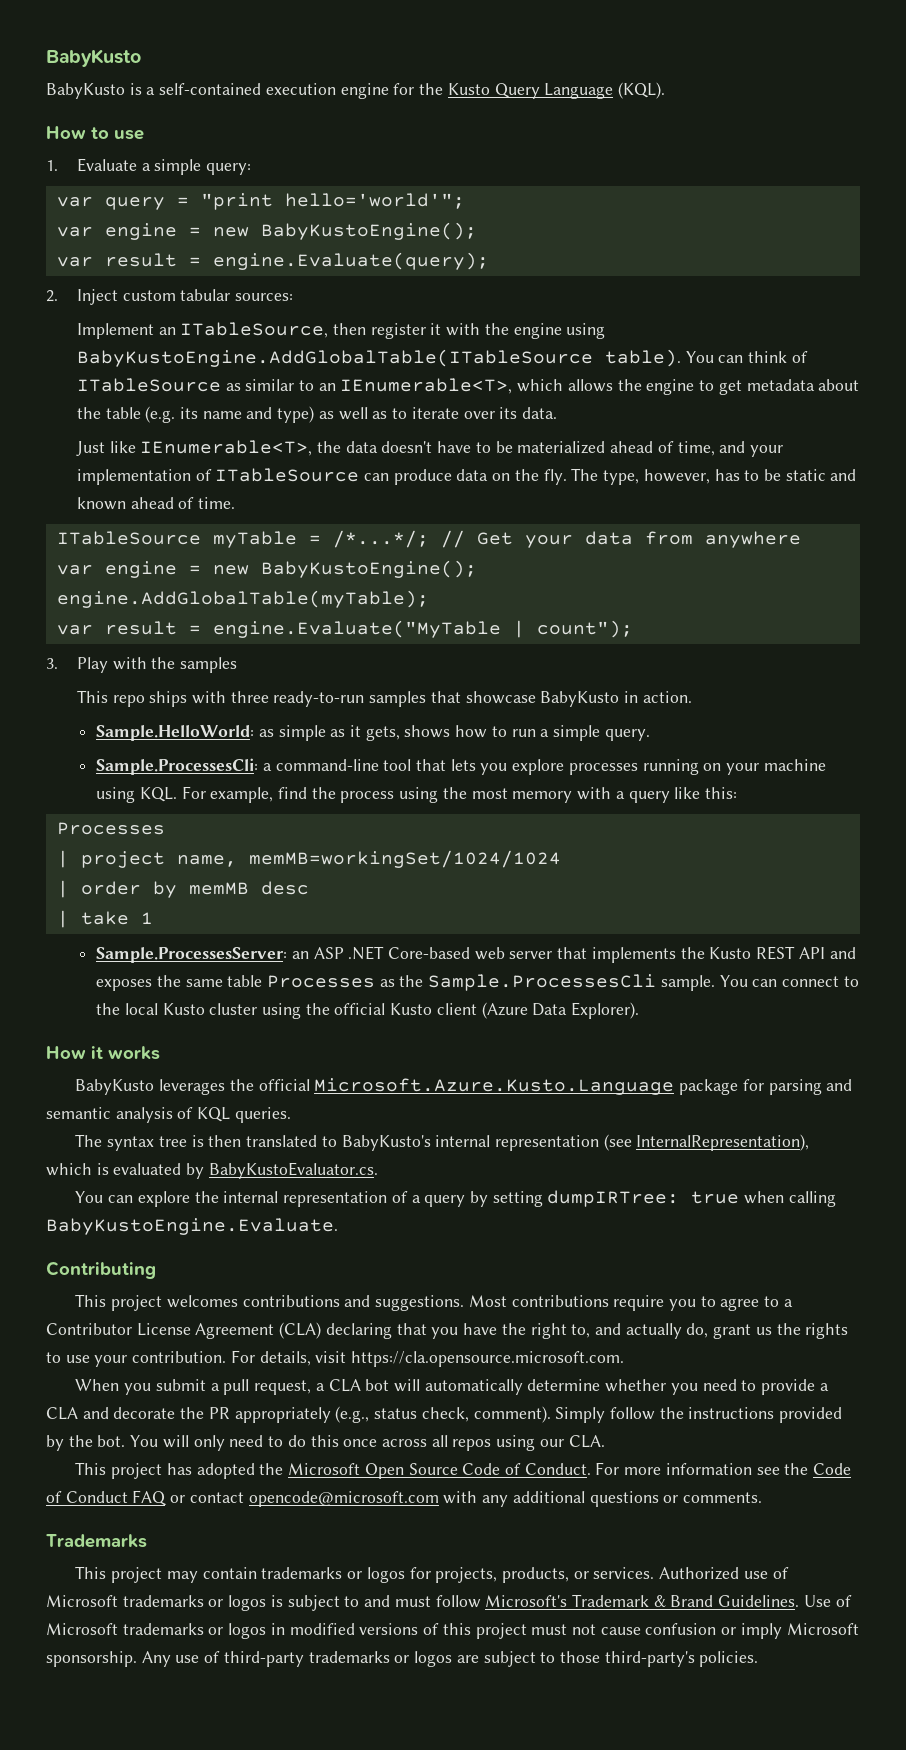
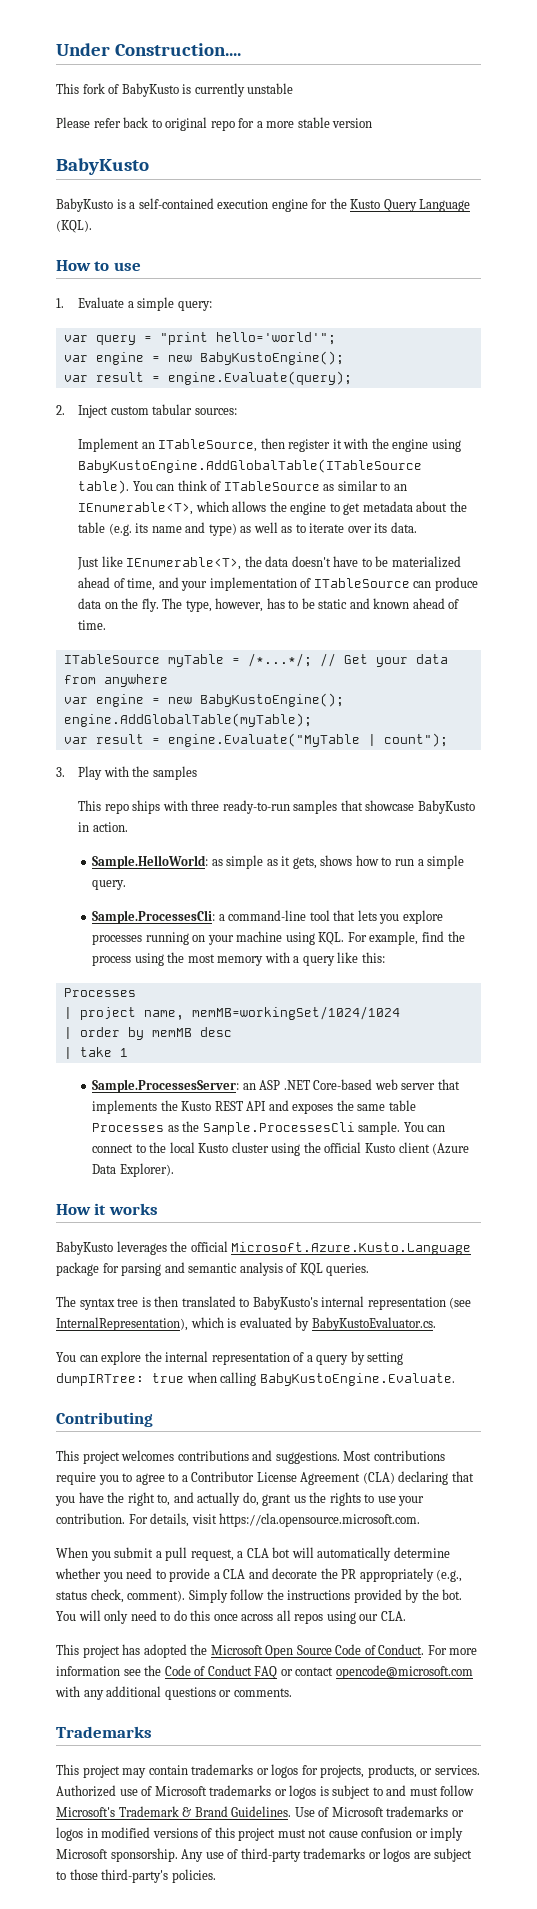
+ Under Construction....
+ This fork of BabyKusto is currently unstable
+ Please refer back to original repo for a more stable version

